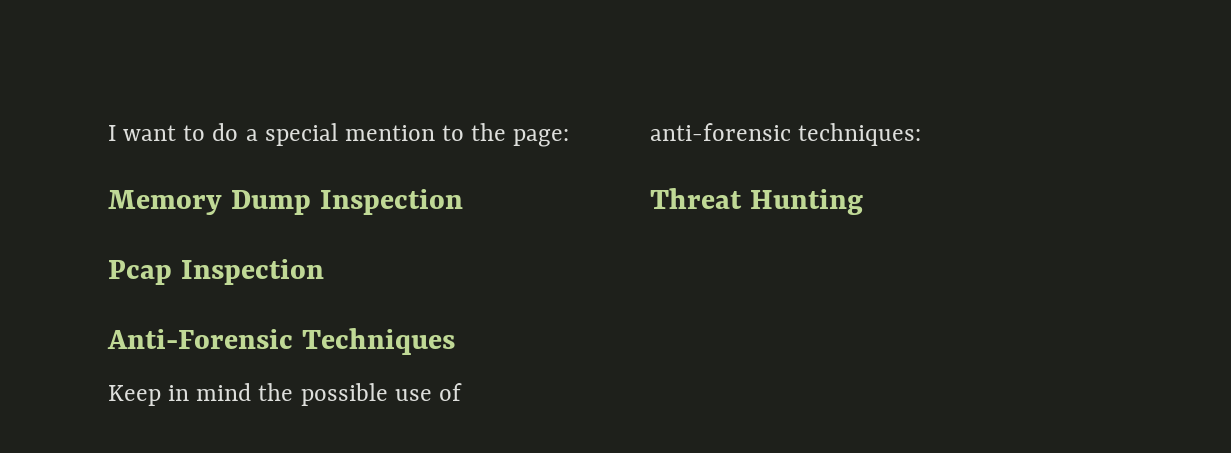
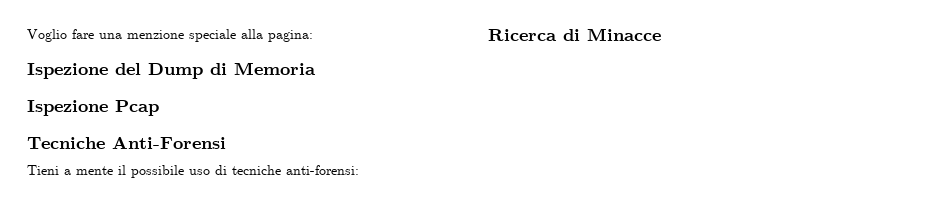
- I want to do a special mention to the page:
- Memory Dump Inspection
- Pcap Inspection
- Anti-Forensic Techniques
- Keep in mind the possible use of anti-forensic techniques:
- Threat Hunting
+ Voglio fare una menzione speciale alla pagina:
+ Ispezione del Dump di Memoria
+ Ispezione Pcap
+ Tecniche Anti-Forensi
+ Tieni a mente il possibile uso di tecniche anti-forensi:
+ Ricerca di Minacce

